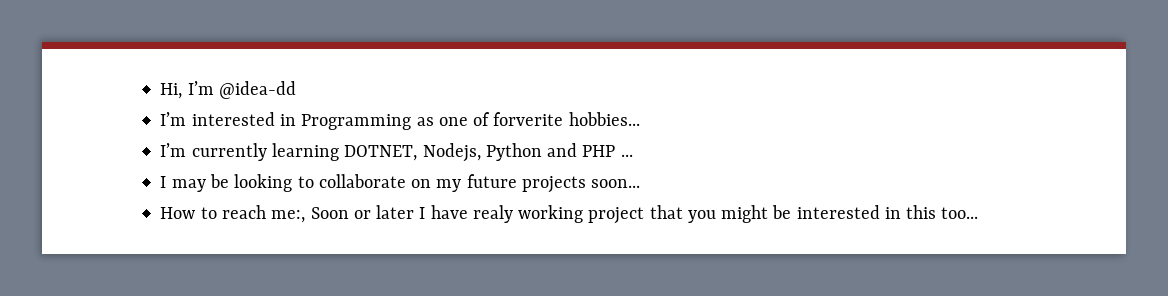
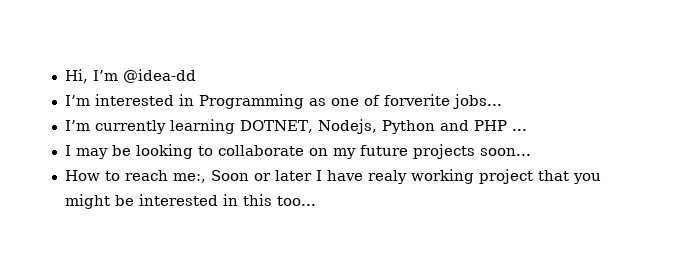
- I’m interested in Programming as one of forverite hobbies...
+ I’m interested in Programming as one of forverite jobs...

